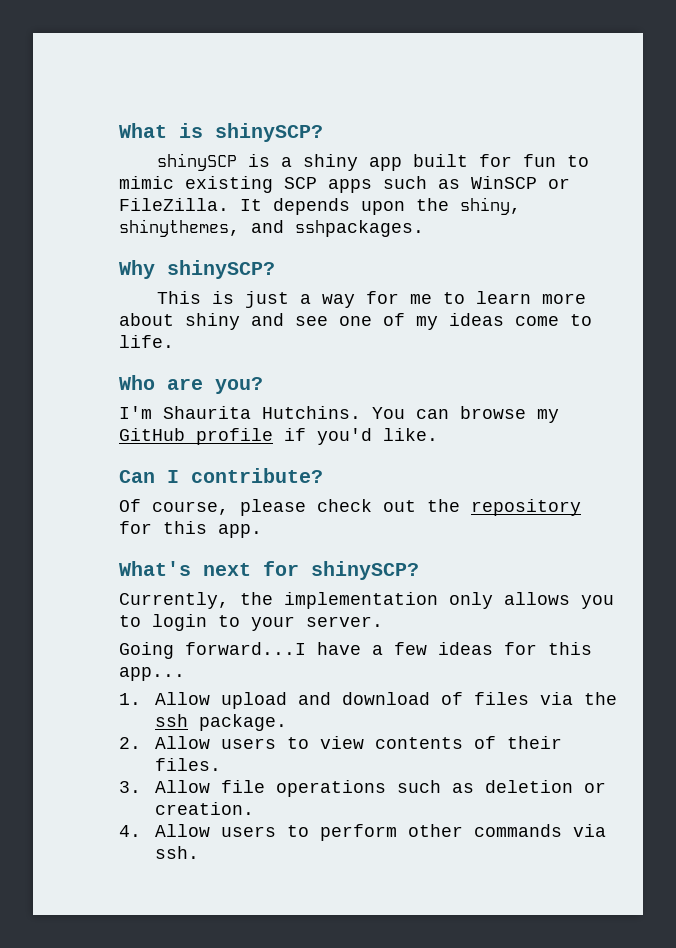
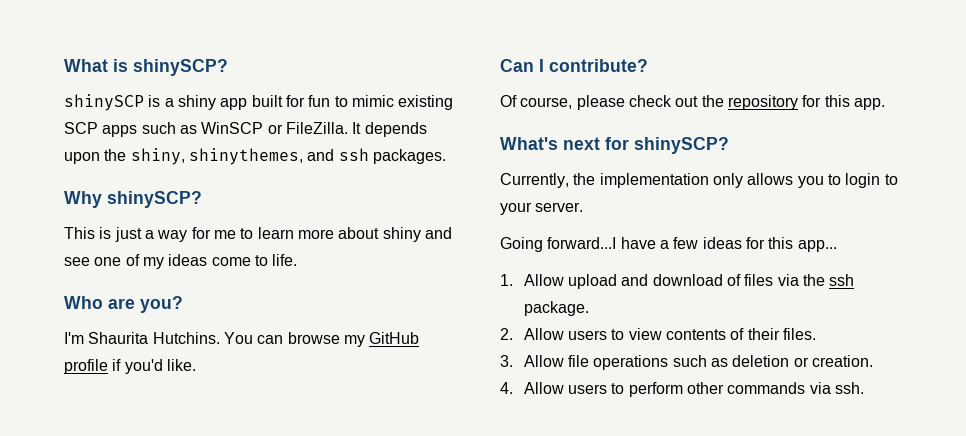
- It depends upon the shiny, shinythemes, and sshpackages.
+ It depends upon the shiny, shinythemes, and ssh packages.

